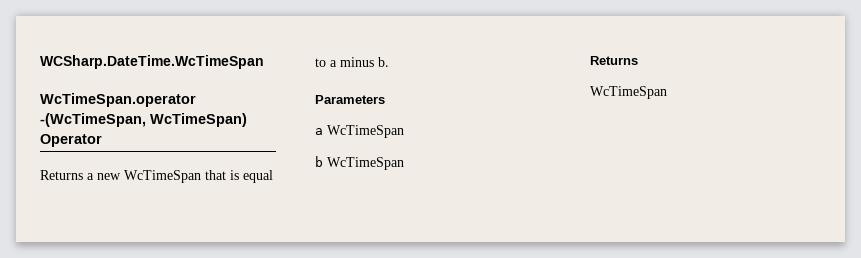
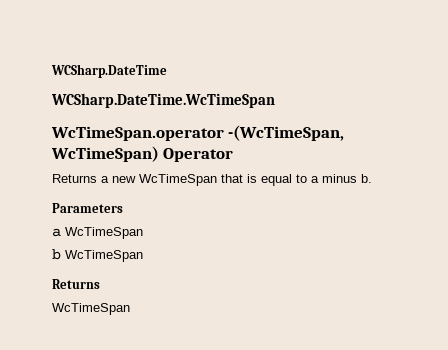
+ WCSharp.DateTime

